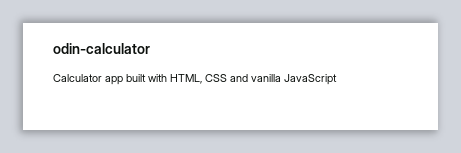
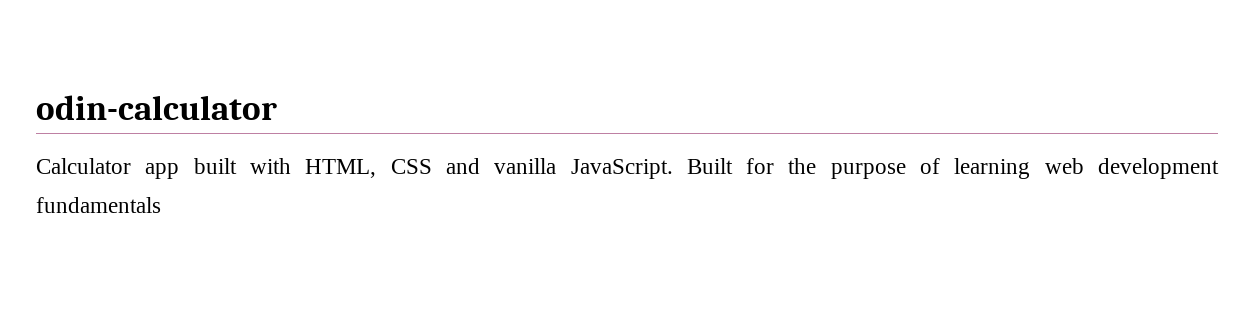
- Calculator app built with HTML, CSS and vanilla JavaScript
+ Calculator app built with HTML, CSS and vanilla JavaScript. Built for the purpose of learning web development fundamentals

